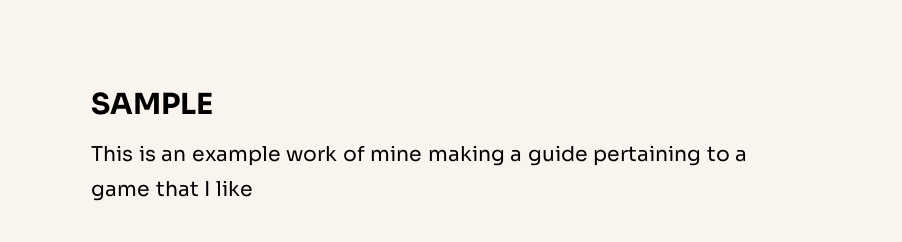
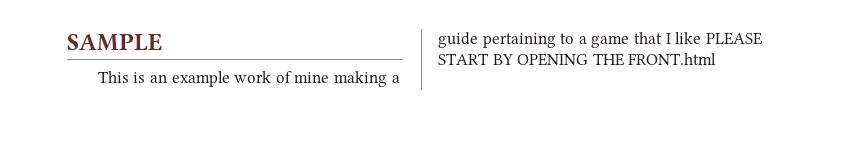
- This is an example work of mine making a guide pertaining to a game that I like
+ This is an example work of mine making a guide pertaining to a game that I like PLEASE START BY OPENING THE FRONT.html

